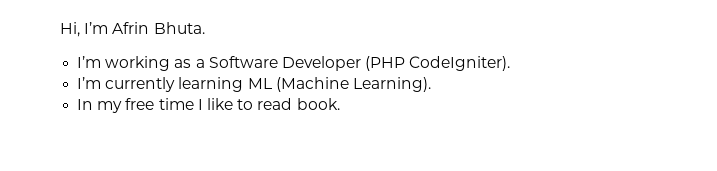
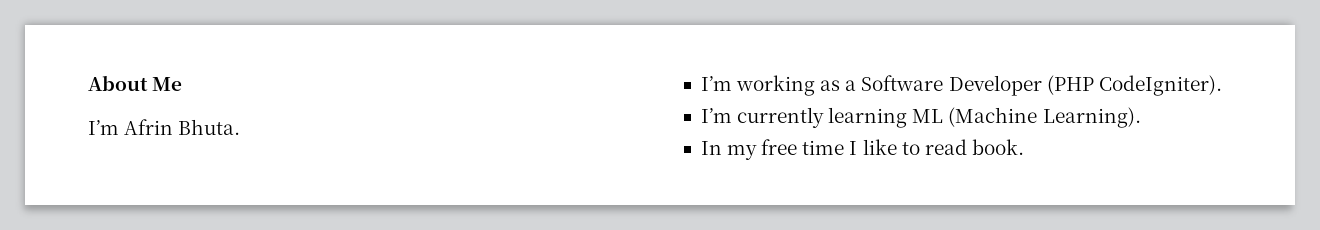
- Hi, I’m Afrin Bhuta.
+ About Me
+ I’m Afrin Bhuta.

